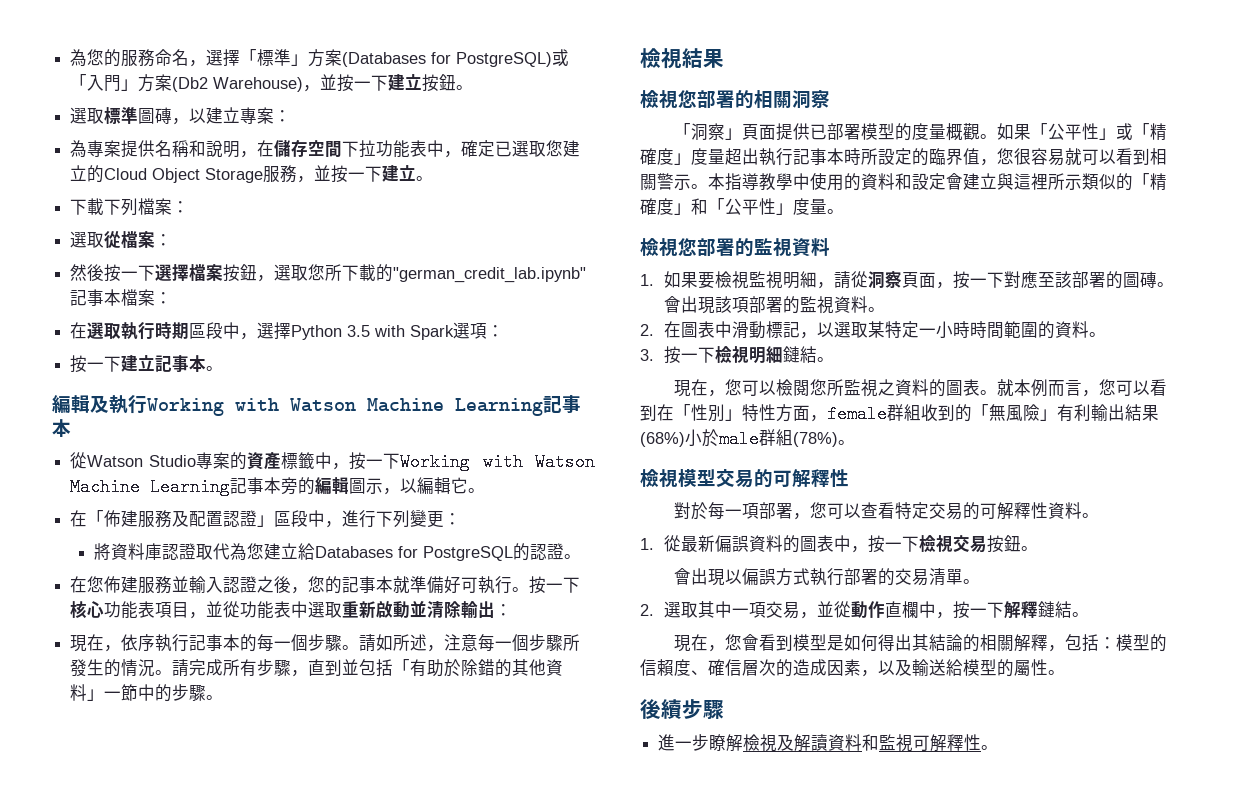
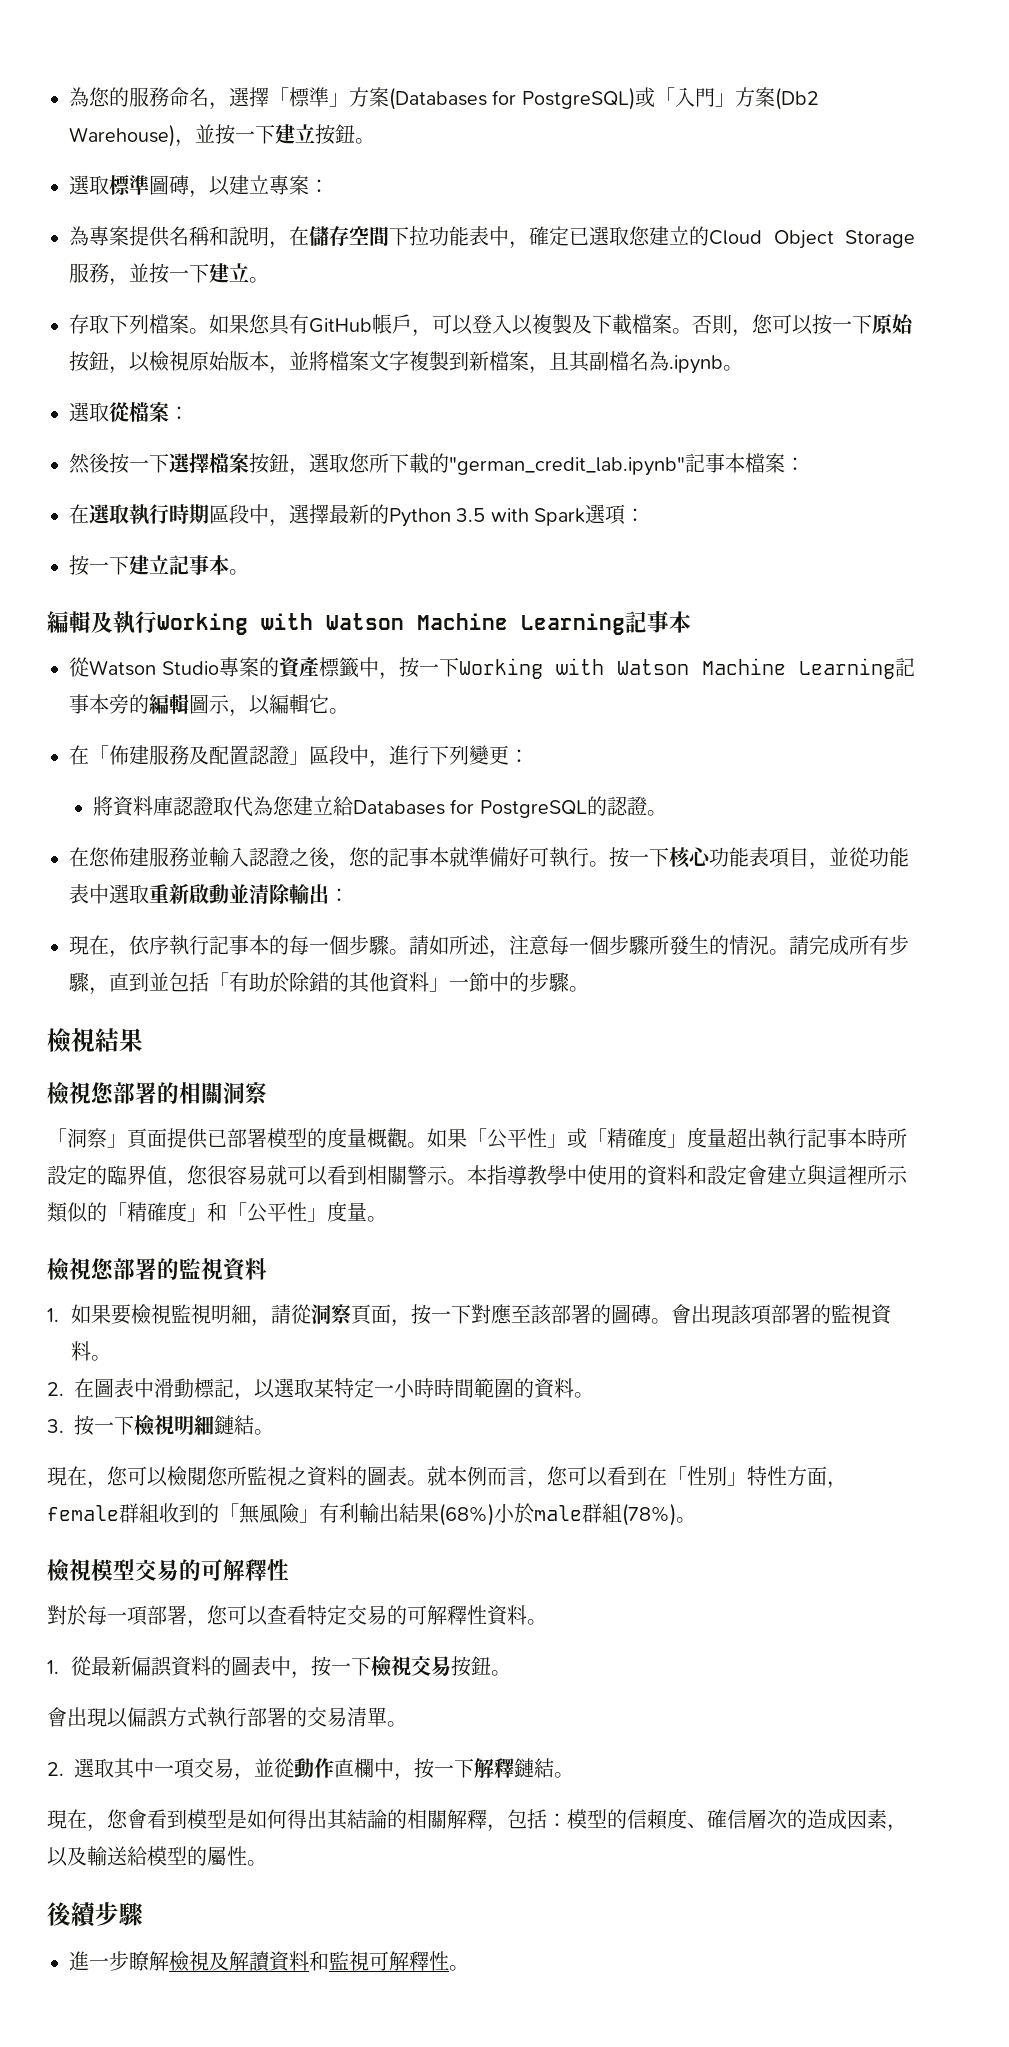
- 下載下列檔案：
+ 存取下列檔案。如果您具有GitHub帳戶，可以登入以複製及下載檔案。否則，您可以按一下原始按鈕，以檢視原始版本，並將檔案文字複製到新檔案，且其副檔名為.ipynb。
- 在選取執行時期區段中，選擇Python 3.5 with Spark選項：
+ 在選取執行時期區段中，選擇最新的Python 3.5 with Spark選項：

